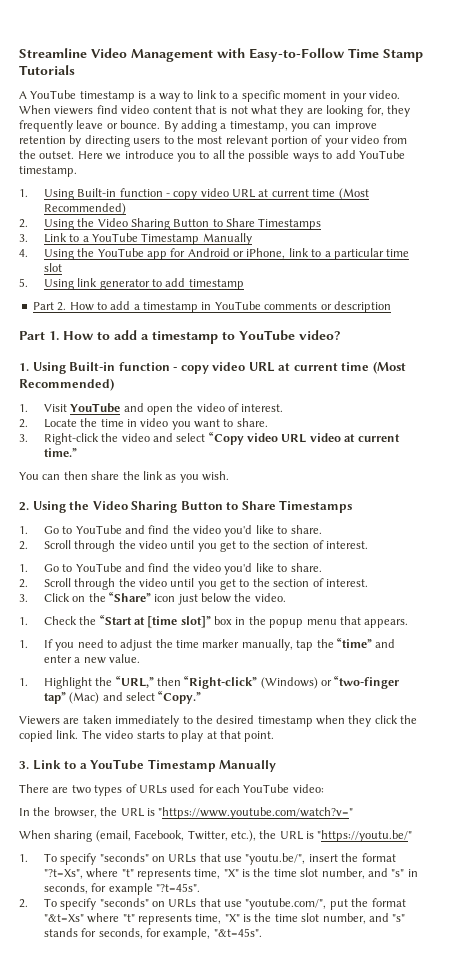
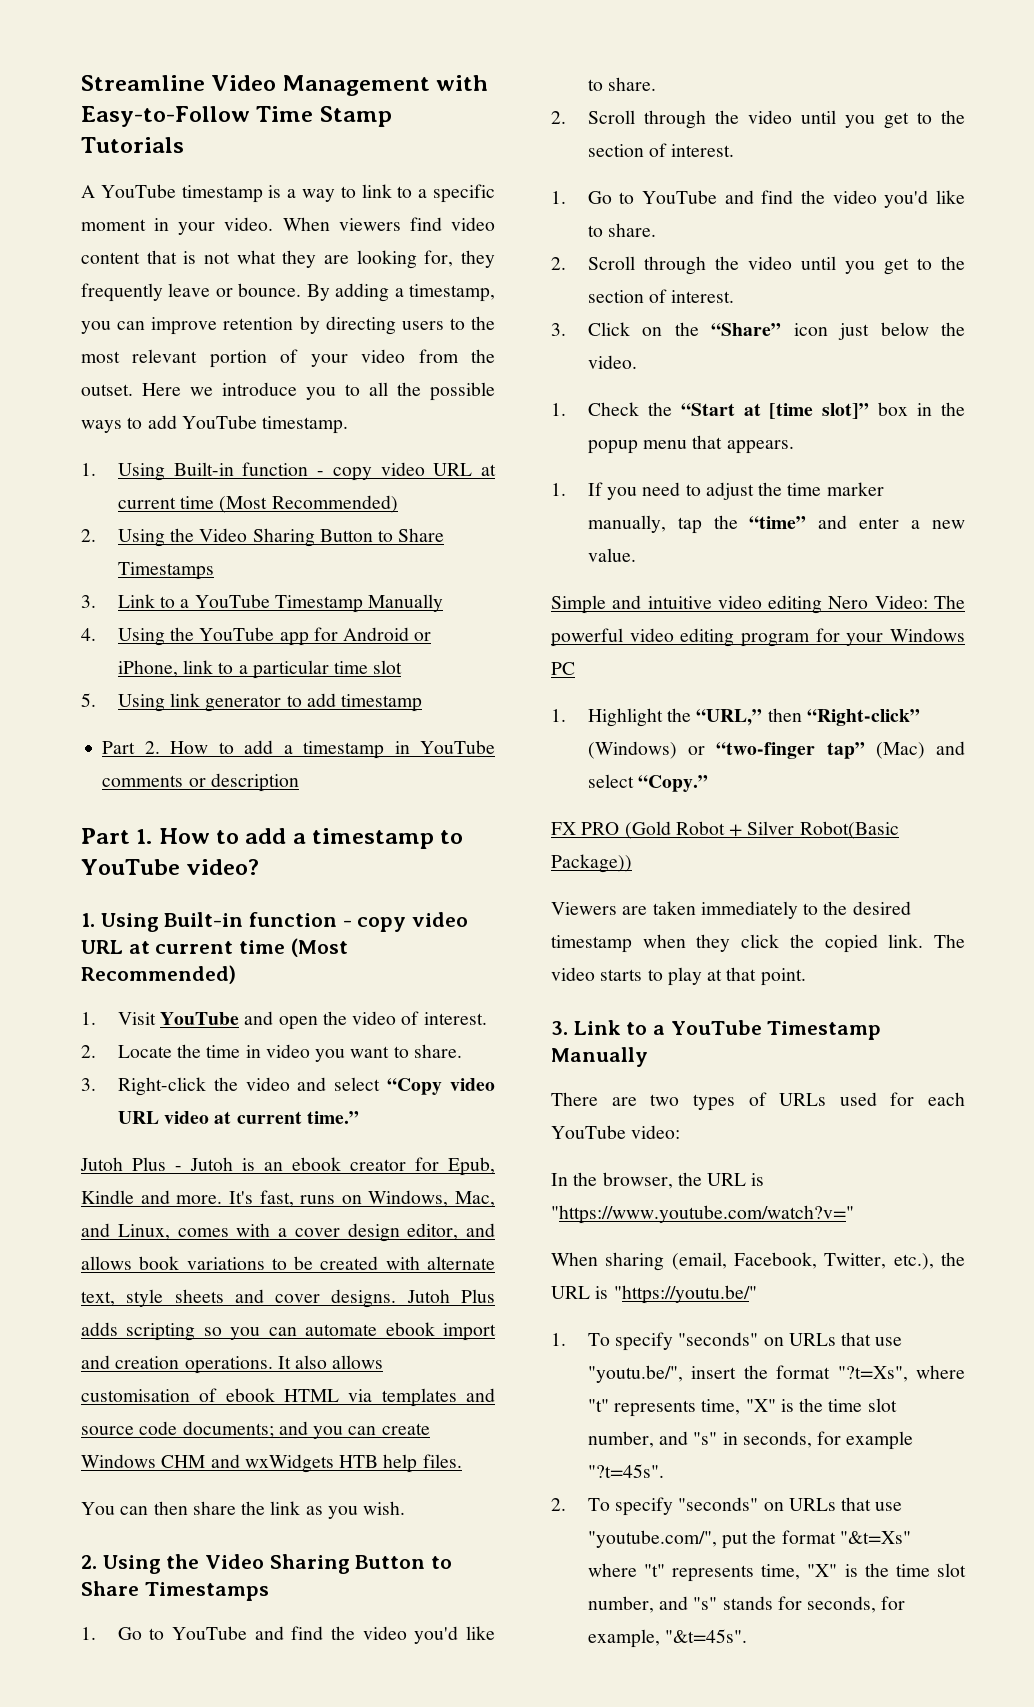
+ Jutoh Plus - Jutoh is an ebook creator for Epub, Kindle and more. It's fast, runs on Windows, Mac, and Linux, comes with a cover design editor, and allows book variations to be created with alternate text, style sheets and cover designs. Jutoh Plus adds scripting so you can automate ebook import and creation operations. It also allows customisation of ebook HTML via templates and source code documents; and you can create Windows CHM and wxWidgets HTB help files.
+ Simple and intuitive video editing Nero Video: The powerful video editing program for your Windows PC
+ FX PRO (Gold Robot + Silver Robot(Basic Package))

